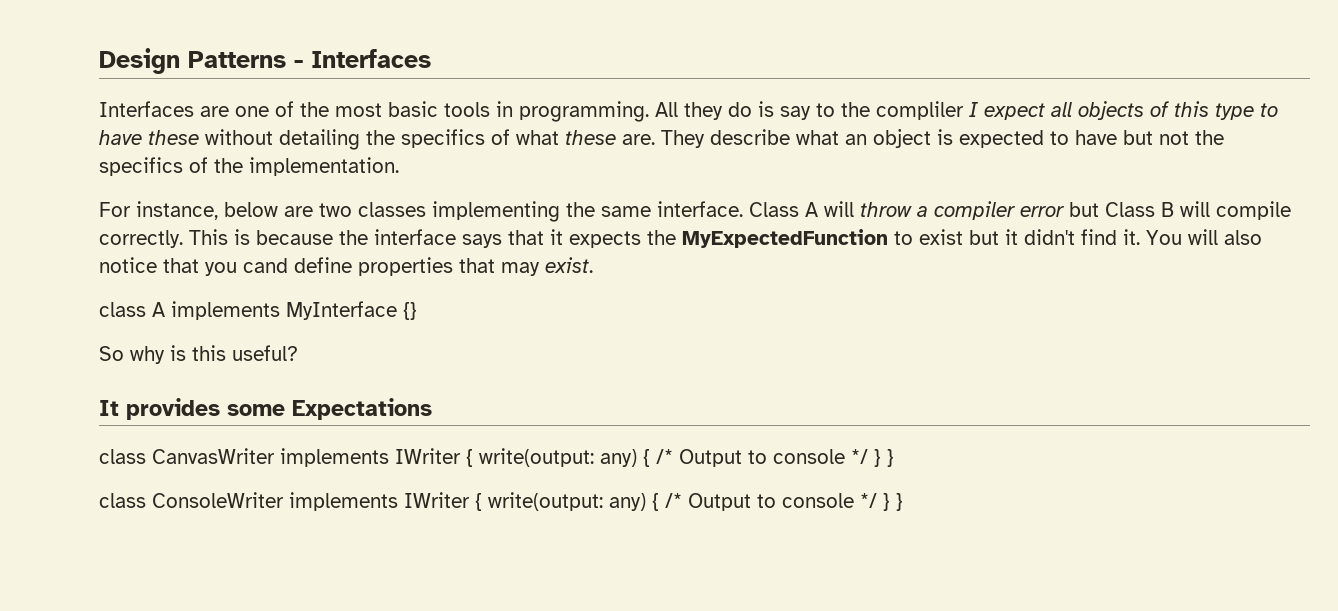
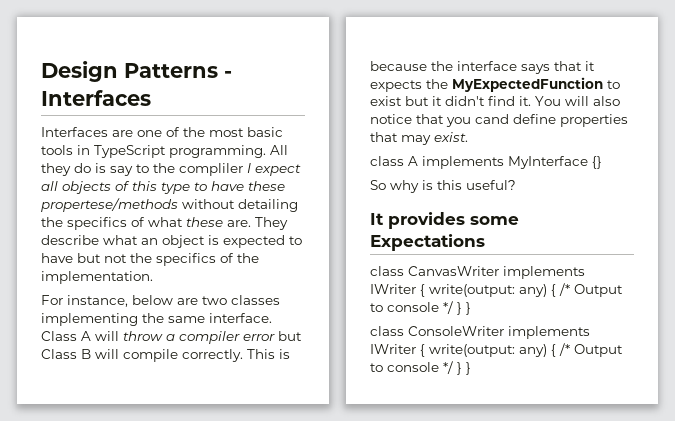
- Interfaces are one of the most basic tools in programming.
+ Interfaces are one of the most basic tools in TypeScript programming.
- All they do is say to the compliler I expect all objects of this type to have these without detailing the specifics of what these are.
+ All they do is say to the compliler I expect all objects of this type to have these propertese/methods without detailing the specifics of what these are.

